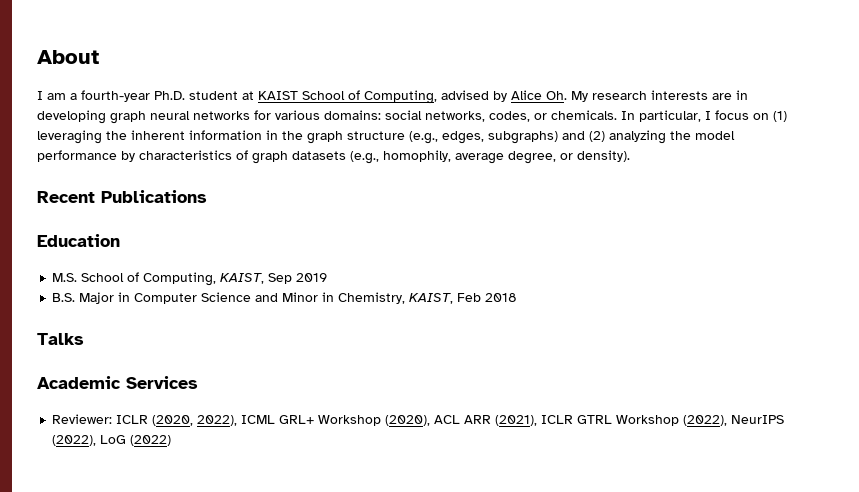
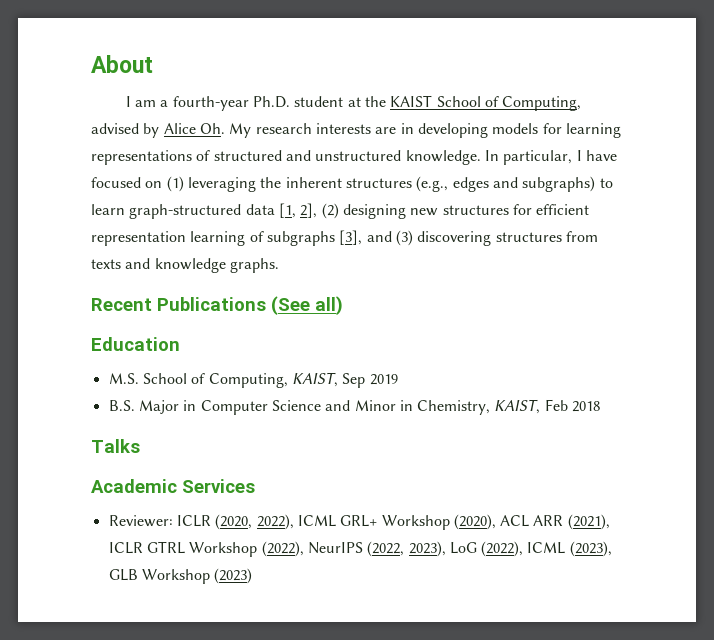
- I am a fourth-year Ph.D. student at KAIST School of Computing, advised by Alice Oh. My research interests are in developing graph neural networks for various domains: social networks, codes, or chemicals.
+ I am a fourth-year Ph.D. student at the KAIST School of Computing, advised by Alice Oh. My research interests are in developing models for learning representations of structured and unstructured knowledge.
- In particular, I focus on (1) leveraging the inherent information in the graph structure (e.g., edges, subgraphs) and (2) analyzing the model performance by characteristics of graph datasets (e.g., homophily, average degree, or density).
+ In particular, I have focused on (1) leveraging the inherent structures (e.g., edges and subgraphs) to learn graph-structured data [1, 2], (2) designing new structures for efficient representation learning of subgraphs [3], and (3) discovering structures from texts and knowledge graphs.
- Recent Publications
+ Recent Publications (See all)
- Reviewer: ICLR (2020, 2022), ICML GRL+ Workshop (2020), ACL ARR (2021), ICLR GTRL Workshop (2022), NeurIPS (2022), LoG (2022)
+ Reviewer: ICLR (2020, 2022), ICML GRL+ Workshop (2020), ACL ARR (2021), ICLR GTRL Workshop (2022), NeurIPS (2022, 2023), LoG (2022), ICML (2023), GLB Workshop (2023)

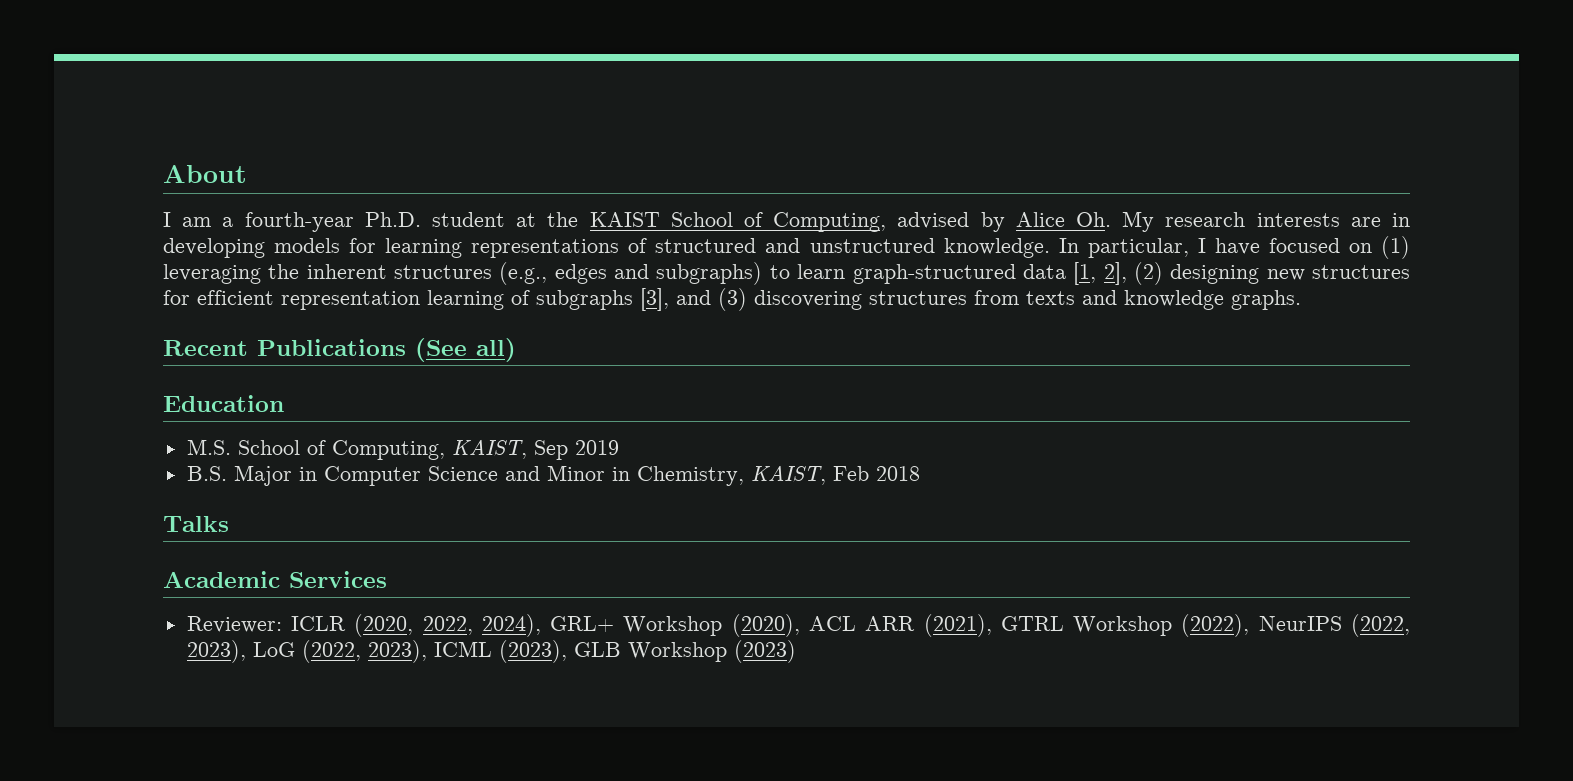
- Reviewer: ICLR (2020, 2022), ICML GRL+ Workshop (2020), ACL ARR (2021), ICLR GTRL Workshop (2022), NeurIPS (2022, 2023), LoG (2022), ICML (2023), GLB Workshop (2023)
+ Reviewer: ICLR (2020, 2022, 2024), GRL+ Workshop (2020), ACL ARR (2021), GTRL Workshop (2022), NeurIPS (2022, 2023), LoG (2022, 2023), ICML (2023), GLB Workshop (2023)

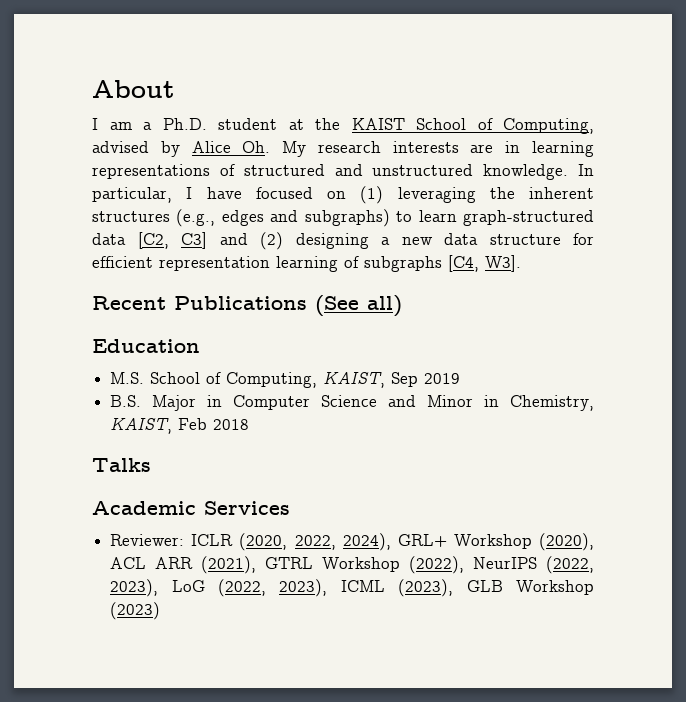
- I am a fourth-year Ph.D. student at the KAIST School of Computing, advised by Alice Oh. My research interests are in developing models for learning representations of structured and unstructured knowledge.
+ I am a Ph.D. student at the KAIST School of Computing, advised by Alice Oh. My research interests are in learning representations of structured and unstructured knowledge.
- In particular, I have focused on (1) leveraging the inherent structures (e.g., edges and subgraphs) to learn graph-structured data [1, 2], (2) designing new structures for efficient representation learning of subgraphs [3], and (3) discovering structures from texts and knowledge graphs.
+ In particular, I have focused on (1) leveraging the inherent structures (e.g., edges and subgraphs) to learn graph-structured data [C2, C3] and (2) designing a new data structure for efficient representation learning of subgraphs [C4, W3].

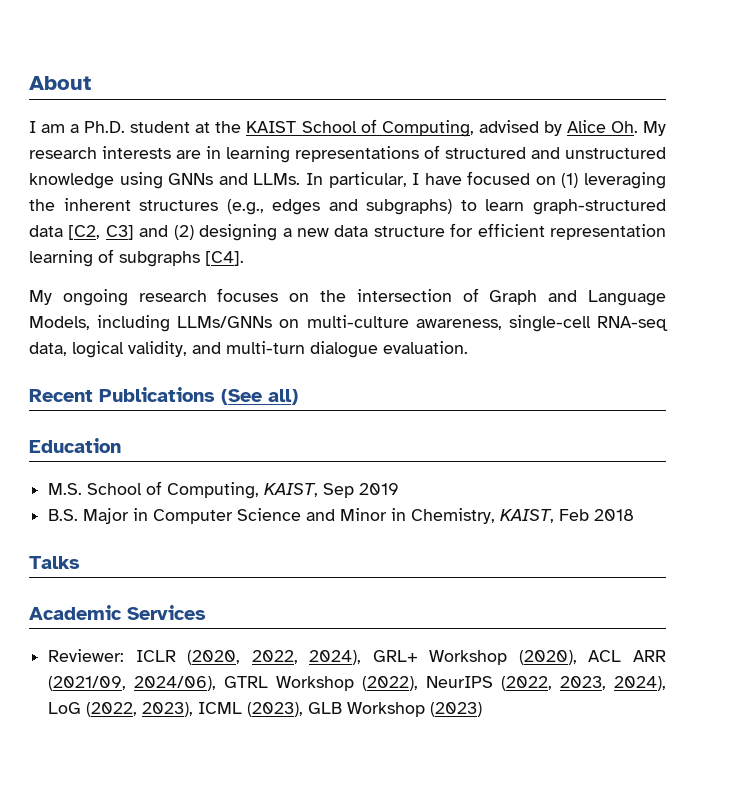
- I am a Ph.D. student at the KAIST School of Computing, advised by Alice Oh. My research interests are in learning representations of structured and unstructured knowledge.
+ I am a Ph.D. student at the KAIST School of Computing, advised by Alice Oh. My research interests are in learning representations of structured and unstructured knowledge using GNNs and LLMs.
- In particular, I have focused on (1) leveraging the inherent structures (e.g., edges and subgraphs) to learn graph-structured data [C2, C3] and (2) designing a new data structure for efficient representation learning of subgraphs [C4, W3].
+ In particular, I have focused on (1) leveraging the inherent structures (e.g., edges and subgraphs) to learn graph-structured data [C2, C3] and (2) designing a new data structure for efficient representation learning of subgraphs [C4].
+ My ongoing research focuses on the intersection of Graph and Language Models, including LLMs/GNNs on multi-culture awareness, single-cell RNA-seq data, logical validity, and multi-turn dialogue evaluation.
- Reviewer: ICLR (2020, 2022, 2024), GRL+ Workshop (2020), ACL ARR (2021), GTRL Workshop (2022), NeurIPS (2022, 2023), LoG (2022, 2023), ICML (2023), GLB Workshop (2023)
+ Reviewer: ICLR (2020, 2022, 2024), GRL+ Workshop (2020), ACL ARR (2021/09, 2024/06), GTRL Workshop (2022), NeurIPS (2022, 2023, 2024), LoG (2022, 2023), ICML (2023), GLB Workshop (2023)

